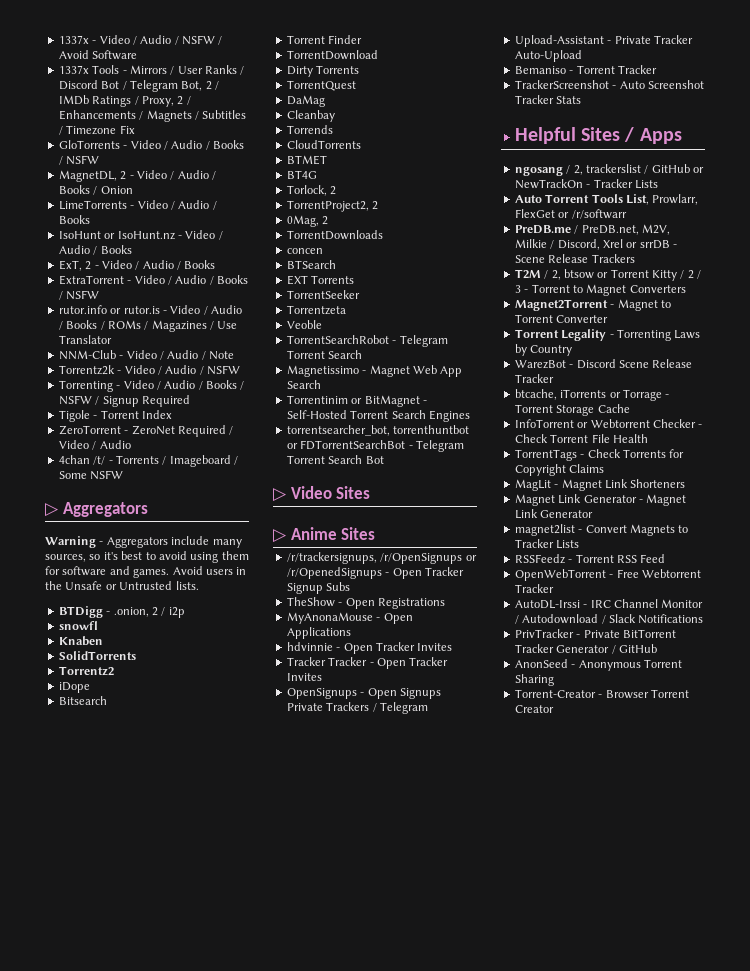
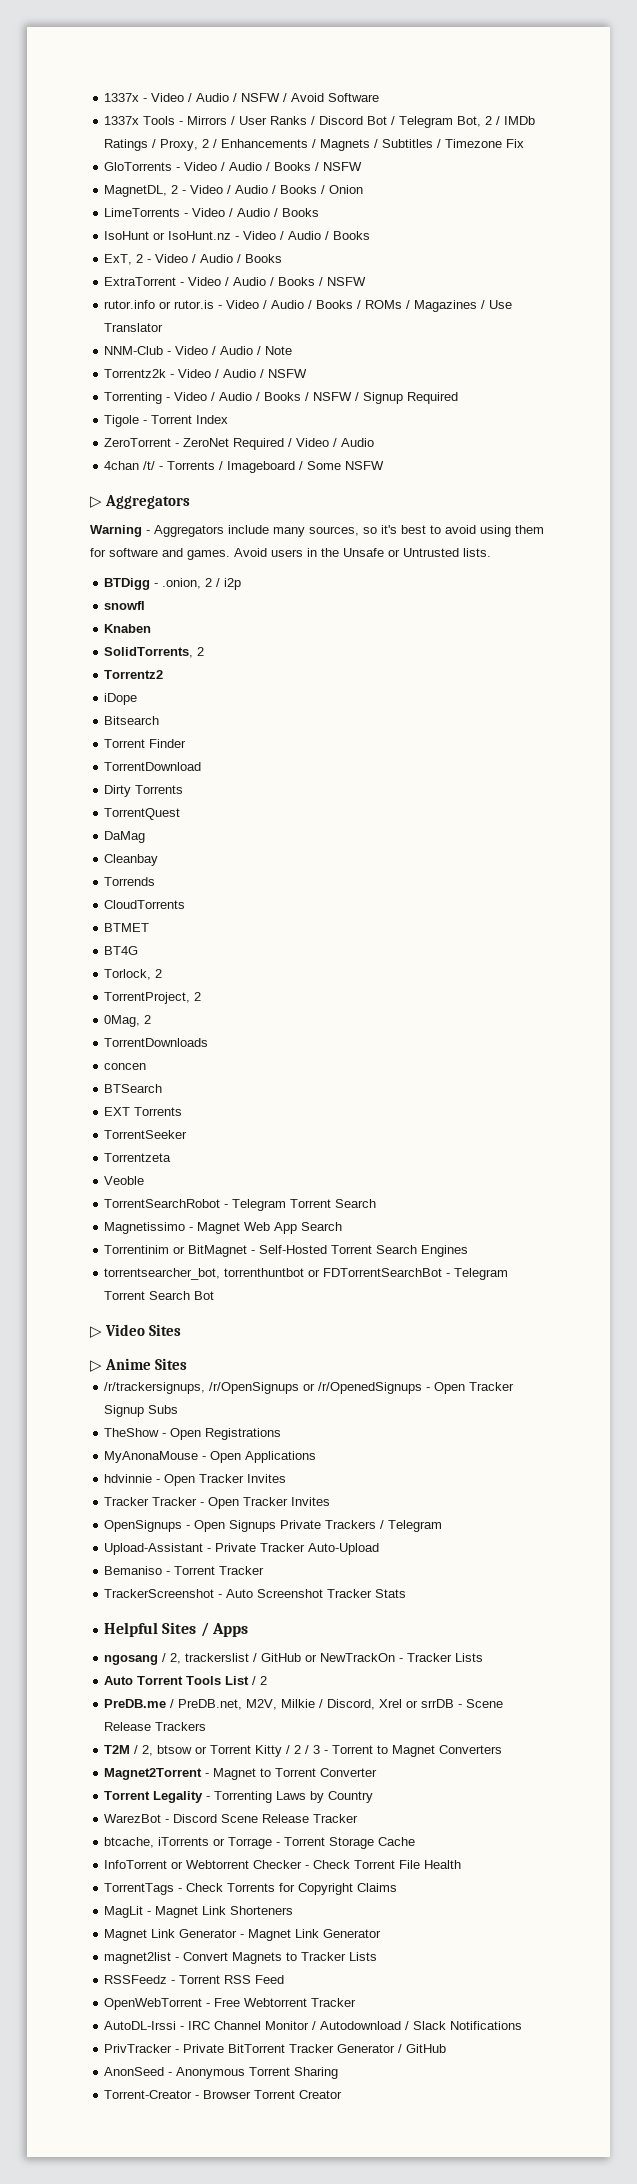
- SolidTorrents
+ SolidTorrents, 2
- TorrentProject2, 2
+ TorrentProject, 2
- Auto Torrent Tools List, Prowlarr, FlexGet or /r/softwarr
+ Auto Torrent Tools List / 2

